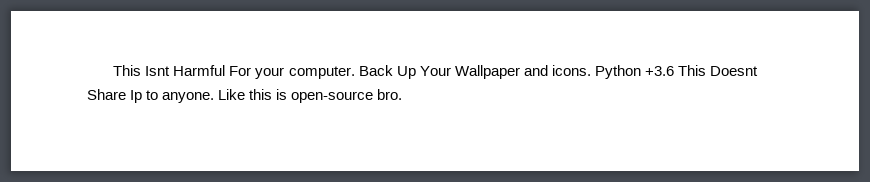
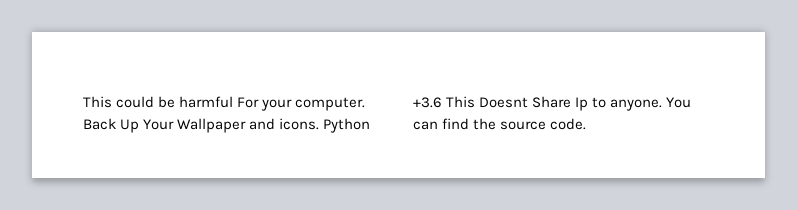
- This Isnt Harmful For your computer.
+ This could be harmful For your computer.
- Like this is open-source bro.
+ You can find the source code.

